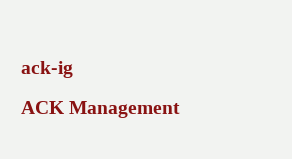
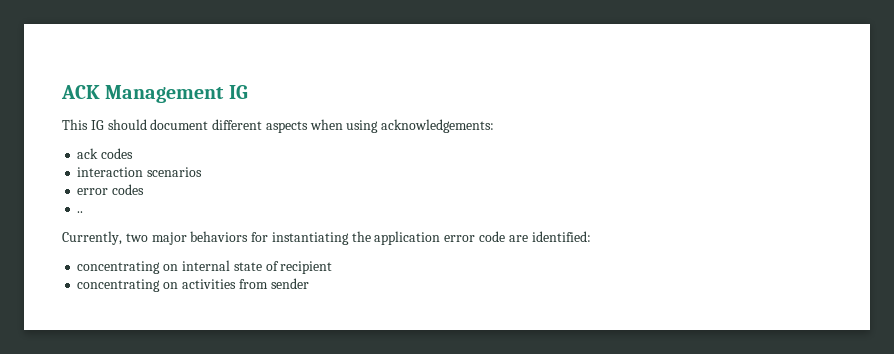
- ack-ig
- ACK Management
+ ACK Management IG
+ This IG should document different aspects when using acknowledgements:
+ ack codes
+ interaction scenarios
+ error codes
+ ..
+ Currently, two major behaviors for instantiating the application error code are identified:
+ concentrating on internal state of recipient
+ concentrating on activities from sender

